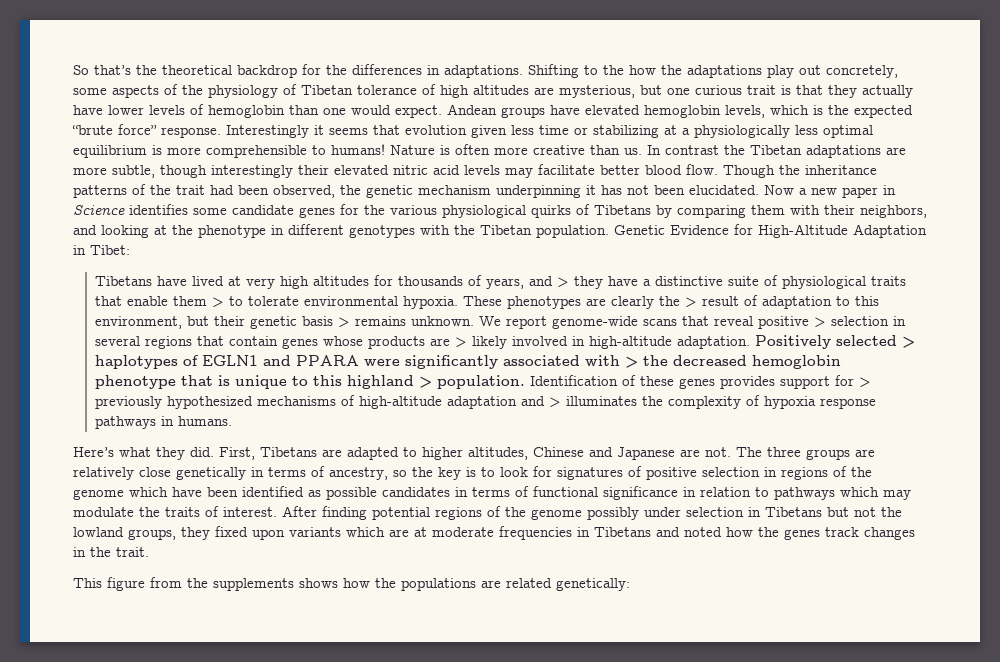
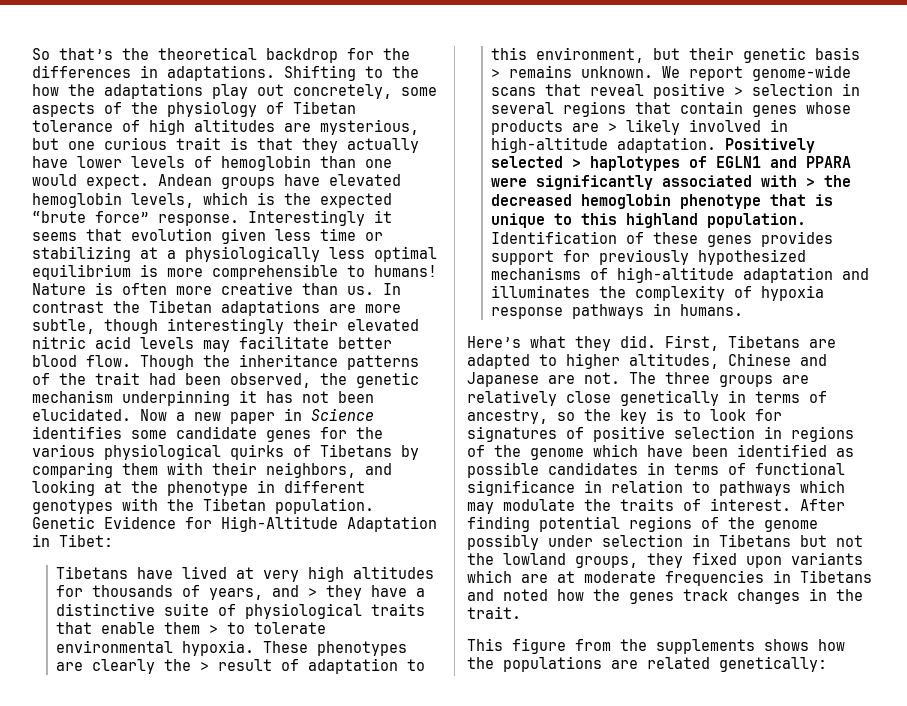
- Positively selected > haplotypes of EGLN1 and PPARA were significantly associated with > the decreased hemoglobin phenotype that is unique to this highland > population.
+ Positively selected > haplotypes of EGLN1 and PPARA were significantly associated with > the decreased hemoglobin phenotype that is unique to this highland population.
- Identification of these genes provides support for > previously hypothesized mechanisms of high-altitude adaptation and > illuminates the complexity of hypoxia response pathways in humans.
+ Identification of these genes provides support for previously hypothesized mechanisms of high-altitude adaptation and illuminates the complexity of hypoxia response pathways in humans.

